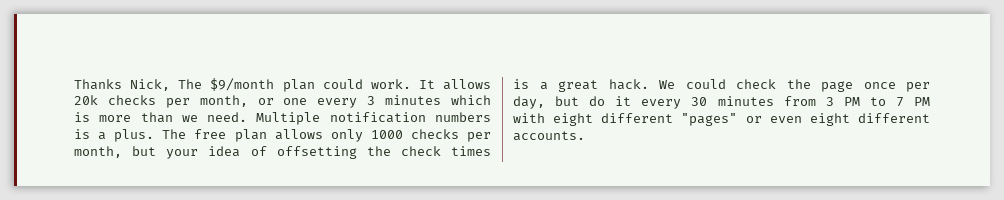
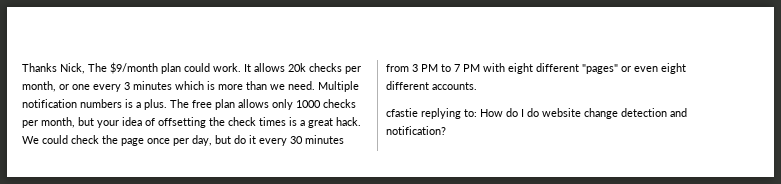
+ cfastie replying to: How do I do website change detection and notification?

